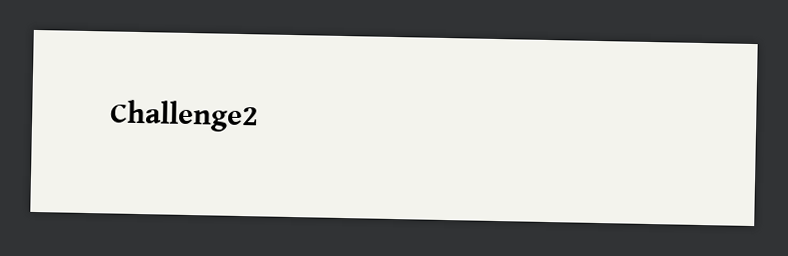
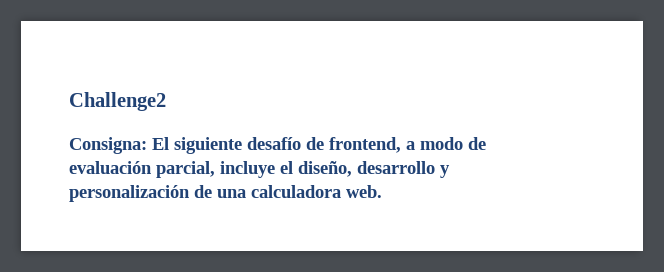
+ Consigna: El siguiente desafío de frontend, a modo de evaluación parcial, incluye el diseño, desarrollo y personalización de una calculadora web.

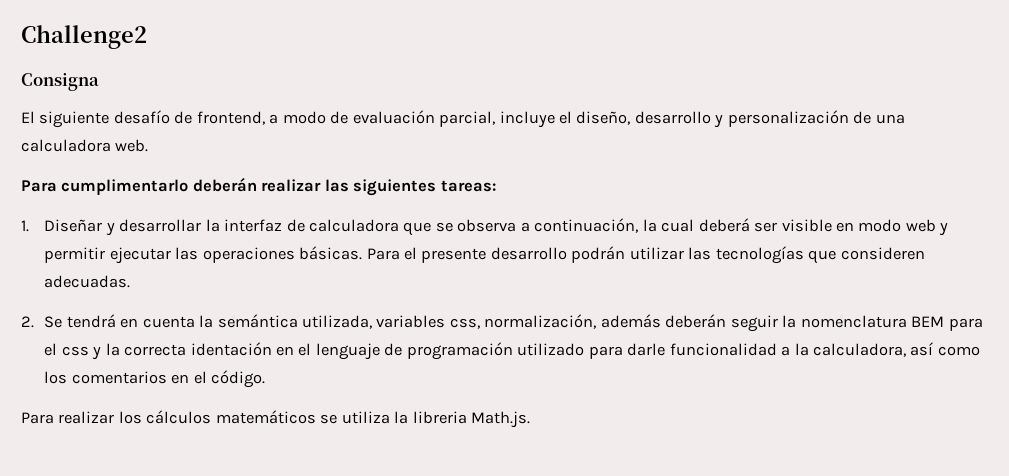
- Consigna: El siguiente desafío de frontend, a modo de evaluación parcial, incluye el diseño, desarrollo y personalización de una calculadora web.
+ Consigna
+ El siguiente desafío de frontend, a modo de evaluación parcial, incluye el diseño, desarrollo y personalización de una calculadora web.
+ Para cumplimentarlo deberán realizar las siguientes tareas:
+ 1. Diseñar y desarrollar la interfaz de calculadora que se observa a continuación, la cual deberá ser visible en modo web y permitir ejecutar las operaciones básicas. Para el presente desarrollo podrán utilizar las tecnologías que consideren adecuadas.
+ 2. Se tendrá en cuenta la semántica utilizada, variables css, normalización, además deberán seguir la nomenclatura BEM para el css y la correcta identación en el lenguaje de programación utilizado para darle funcionalidad a la calculadora, así como los comentarios en el código.
+ Para realizar los cálculos matemáticos se utiliza la libreria Math.js.

